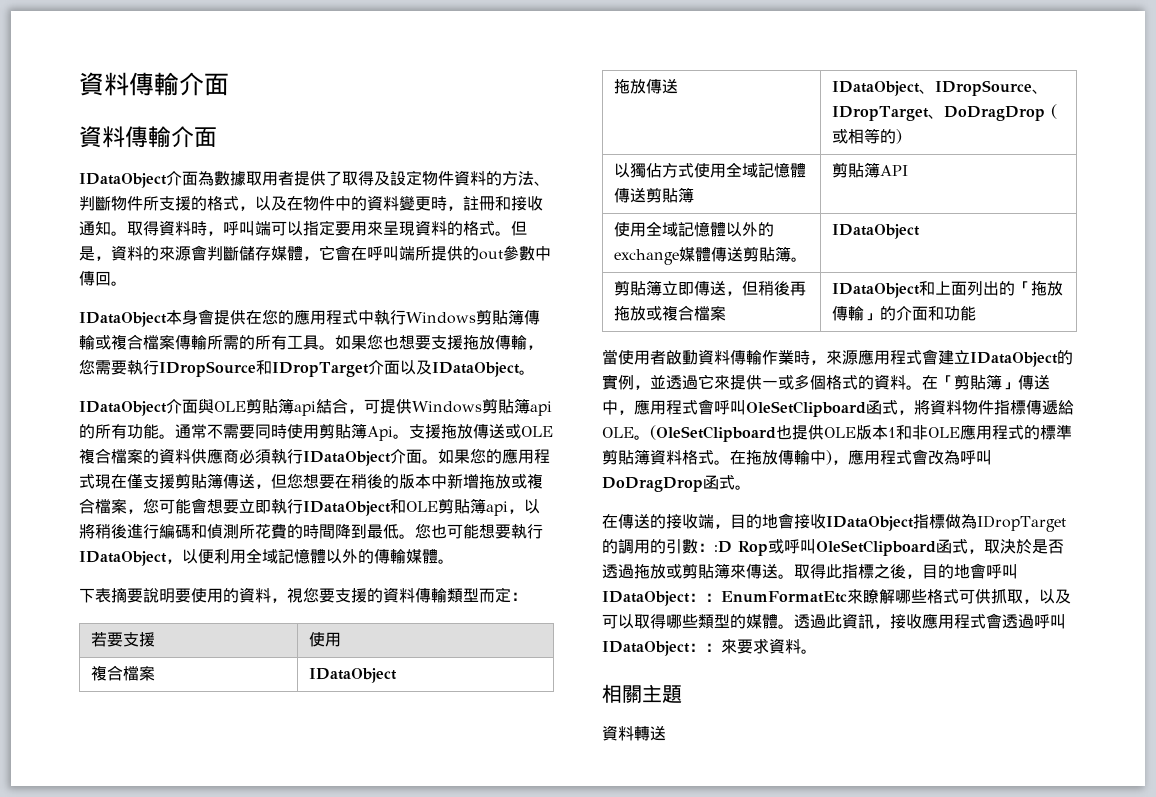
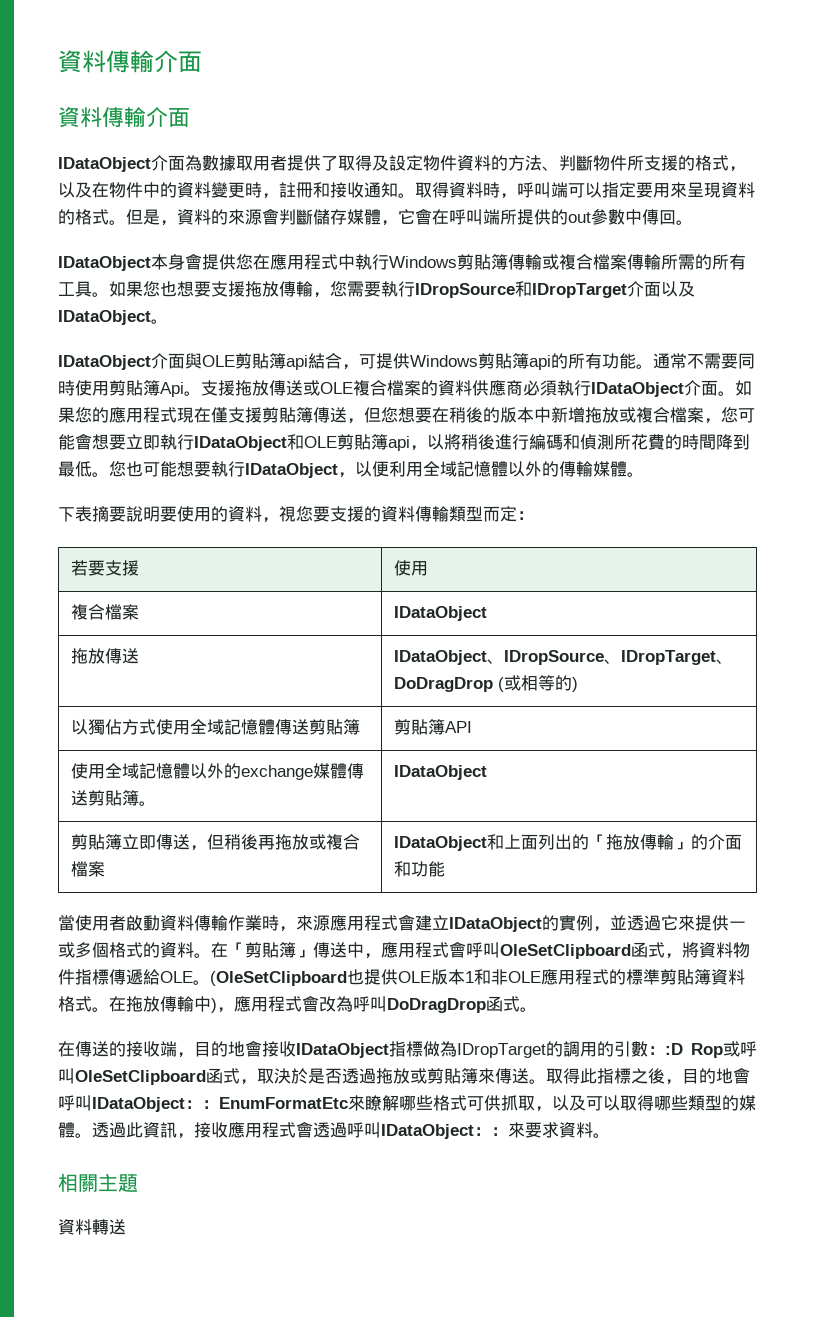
- IDataObject本身會提供在您的應用程式中執行Windows剪貼簿傳輸或複合檔案傳輸所需的所有工具。
+ IDataObject本身會提供您在應用程式中執行Windows剪貼簿傳輸或複合檔案傳輸所需的所有工具。

